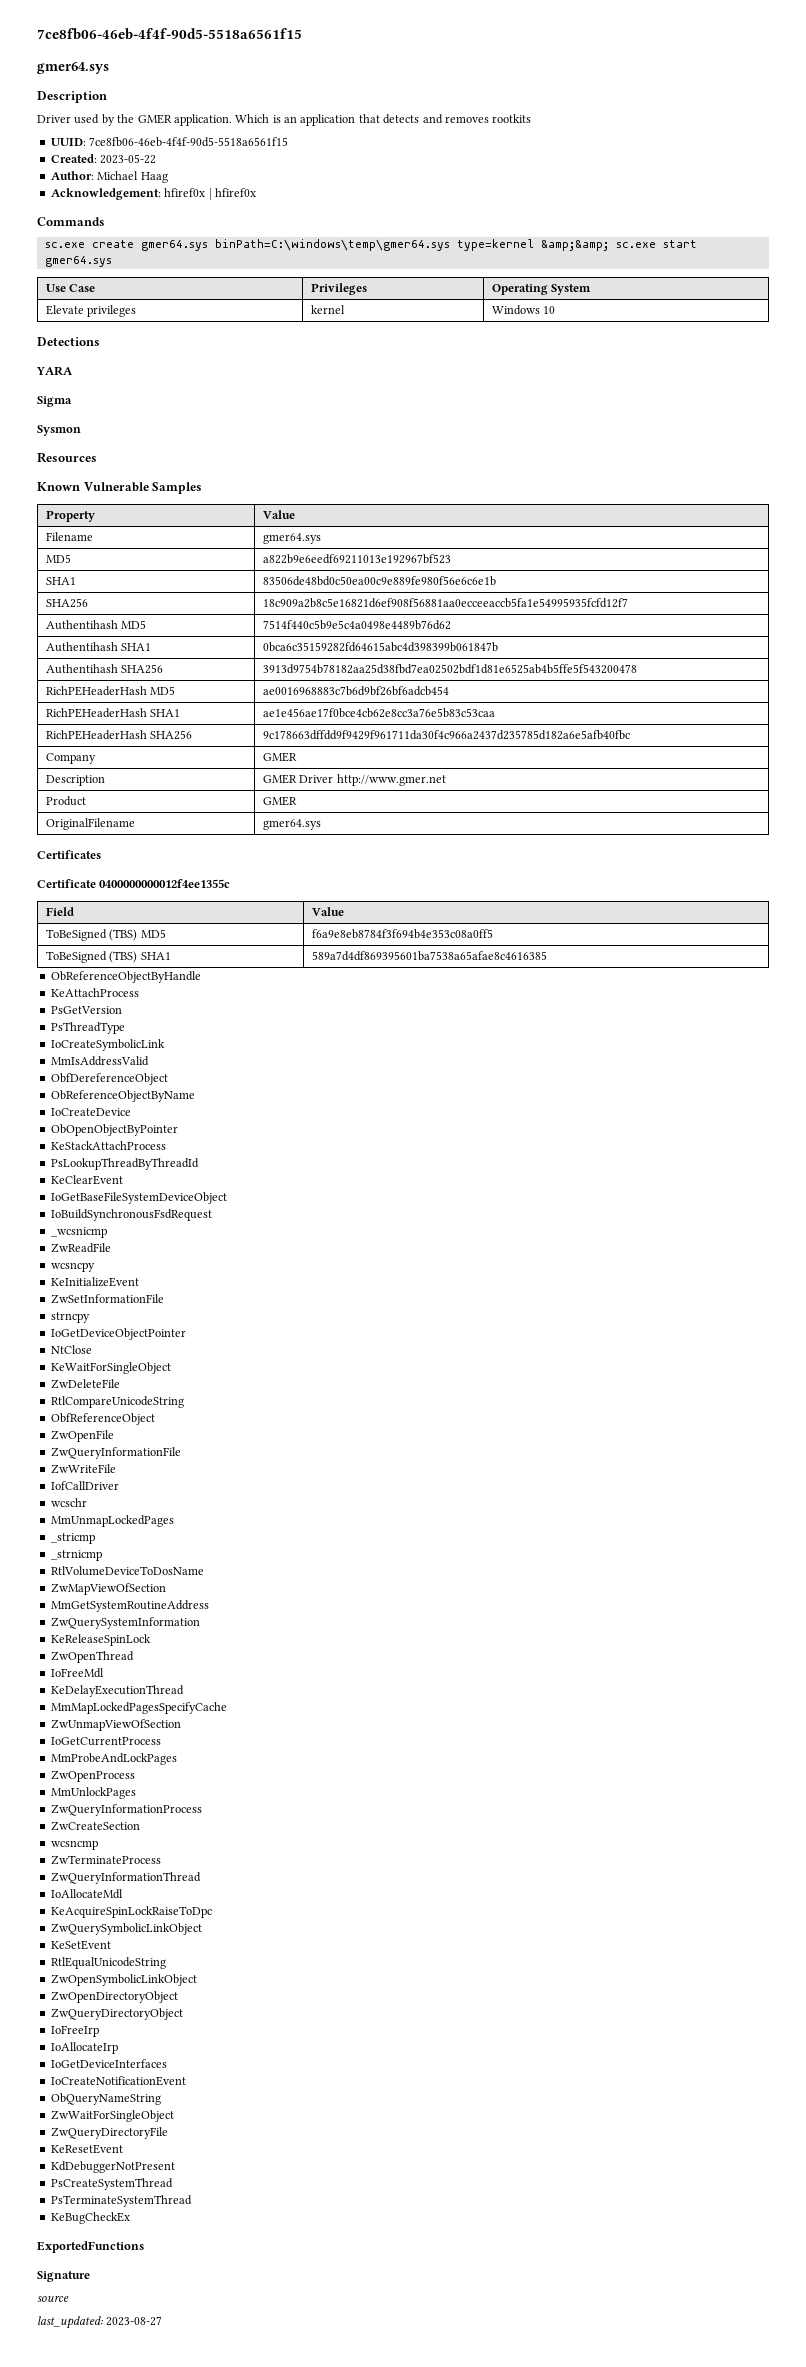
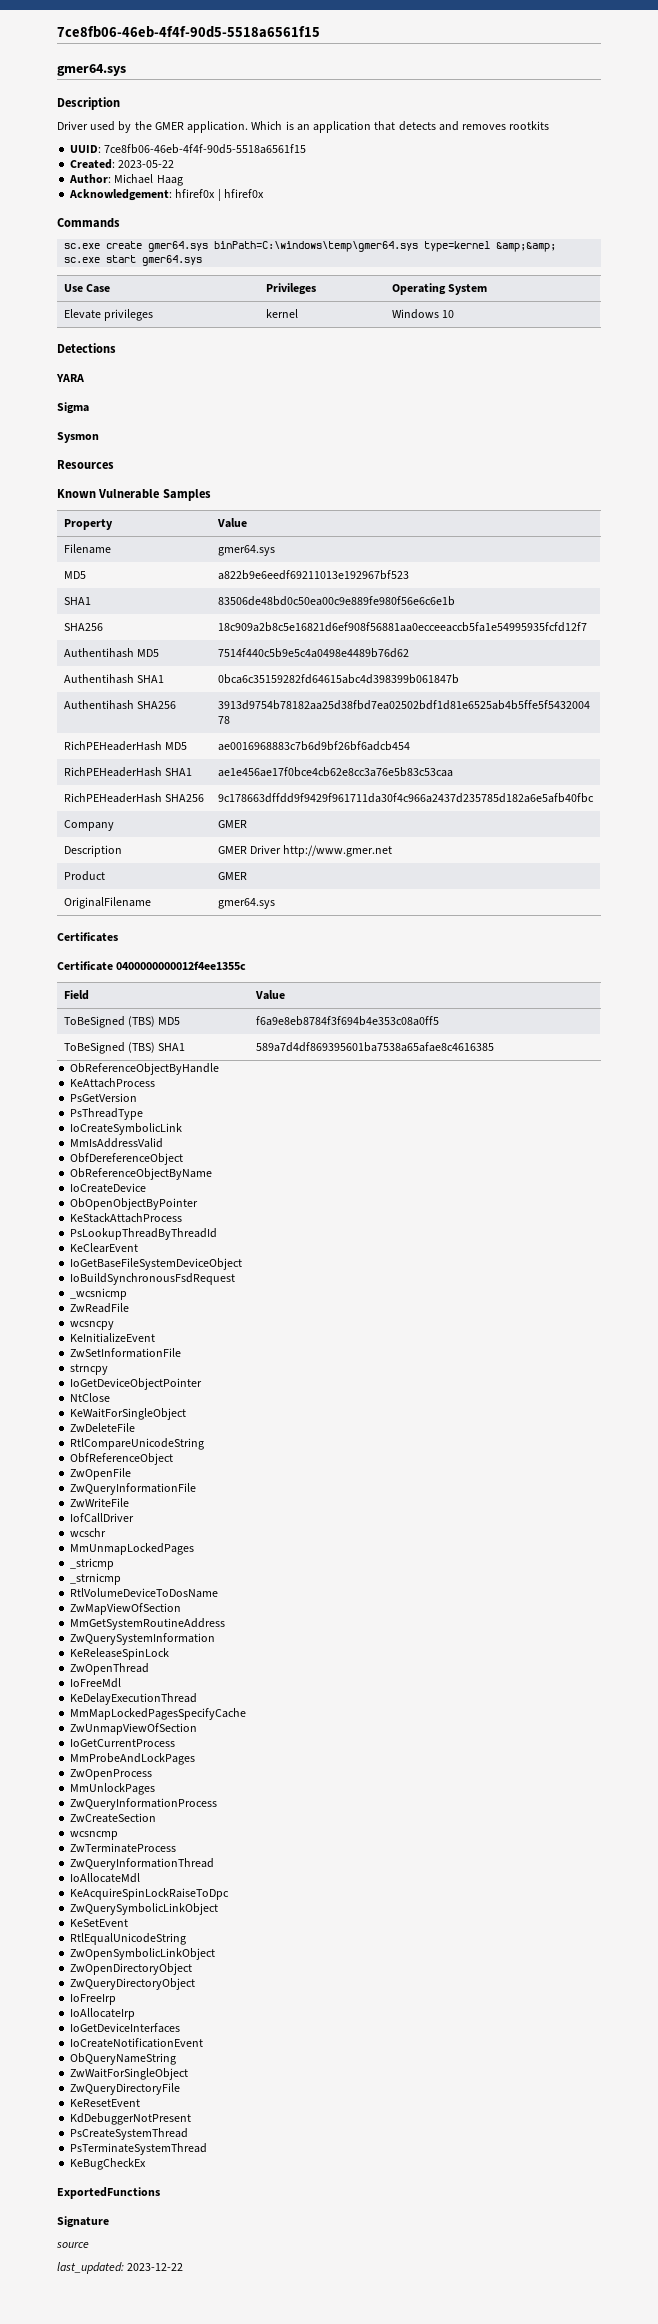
- last_updated: 2023-08-27
+ last_updated: 2023-12-22

